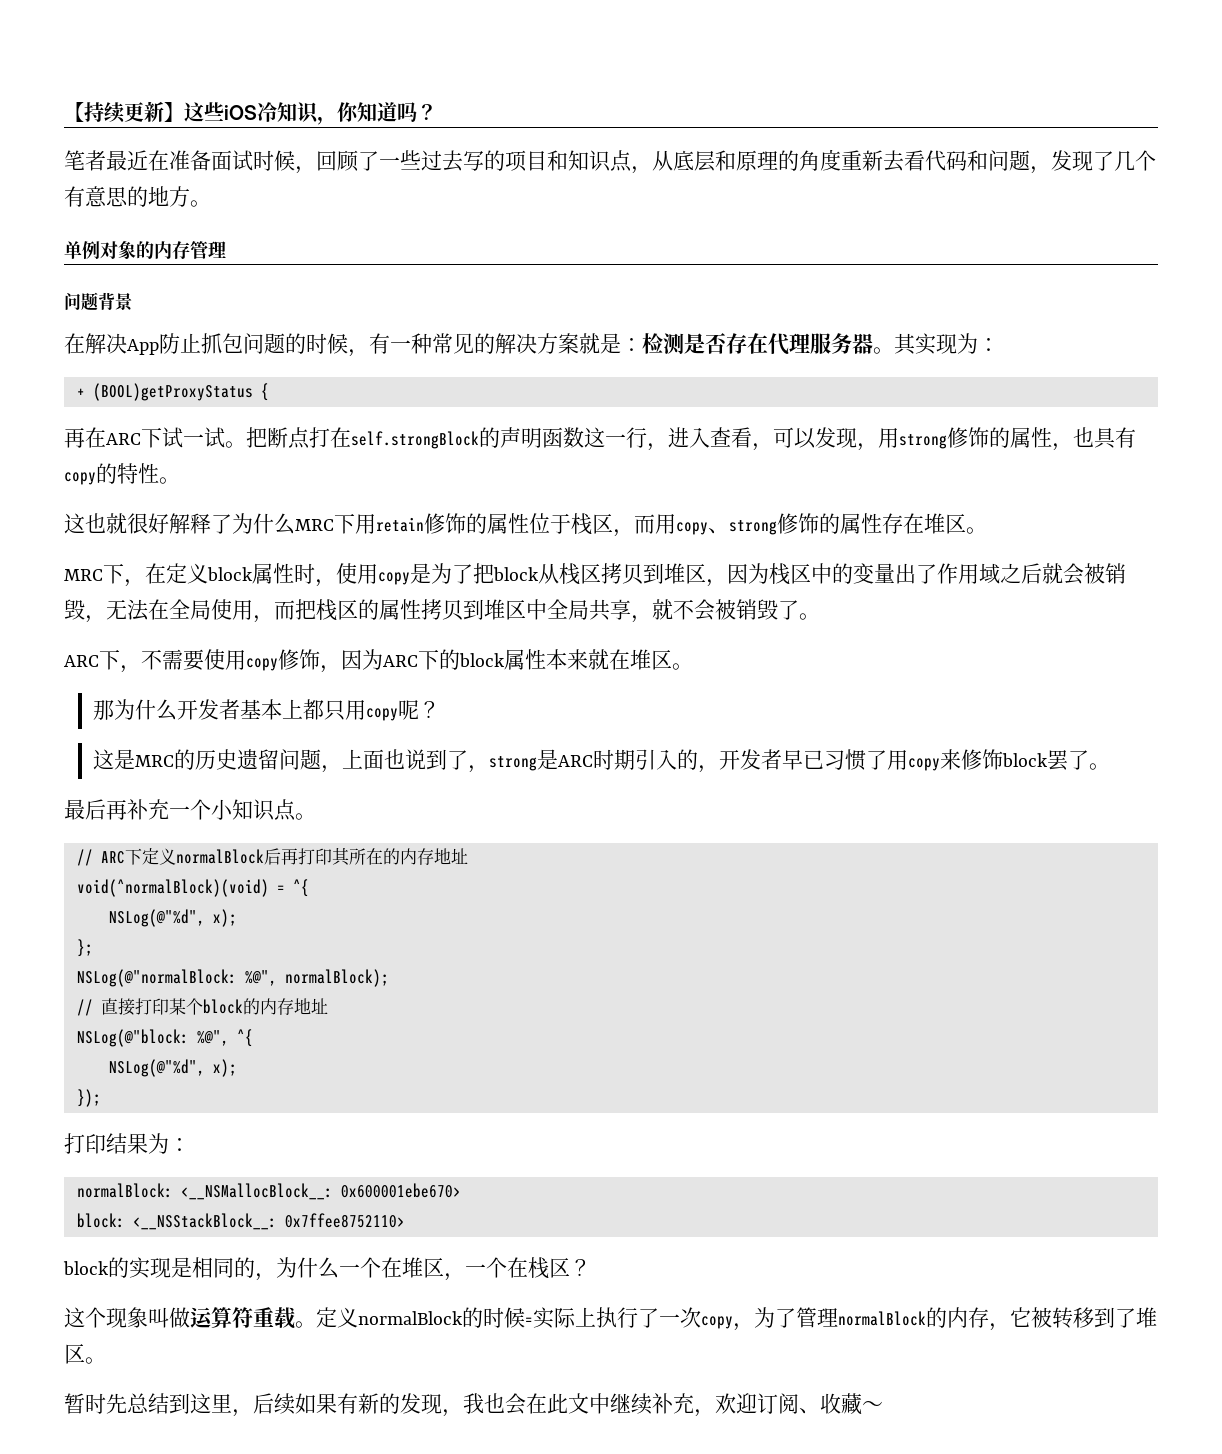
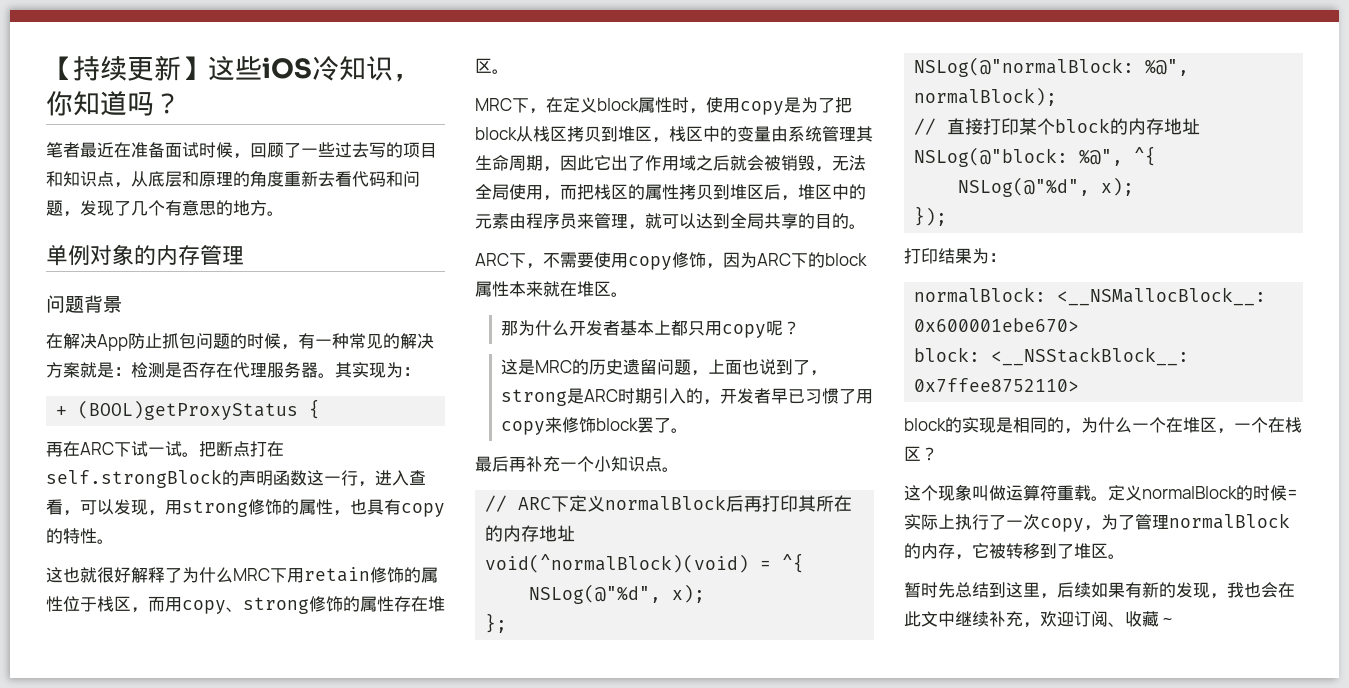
- MRC下，在定义block属性时，使用copy是为了把block从栈区拷贝到堆区，因为栈区中的变量出了作用域之后就会被销毁，无法在全局使用，而把栈区的属性拷贝到堆区中全局共享，就不会被销毁了。
+ MRC下，在定义block属性时，使用copy是为了把block从栈区拷贝到堆区，栈区中的变量由系统管理其生命周期，因此它出了作用域之后就会被销毁，无法全局使用，而把栈区的属性拷贝到堆区后，堆区中的元素由程序员来管理，就可以达到全局共享的目的。

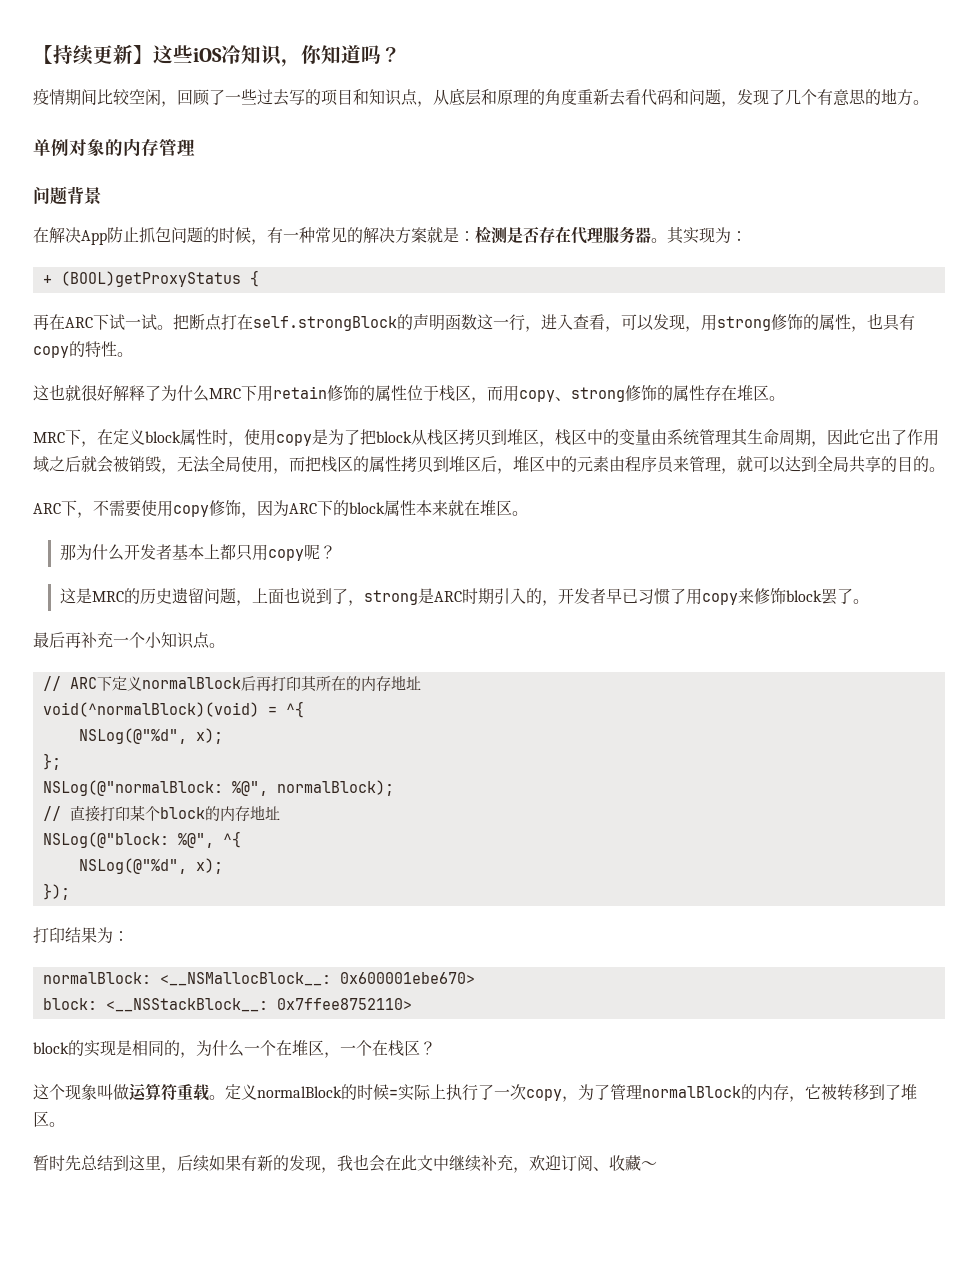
- 笔者最近在准备面试时候，回顾了一些过去写的项目和知识点，从底层和原理的角度重新去看代码和问题，发现了几个有意思的地方。
+ 疫情期间比较空闲，回顾了一些过去写的项目和知识点，从底层和原理的角度重新去看代码和问题，发现了几个有意思的地方。

